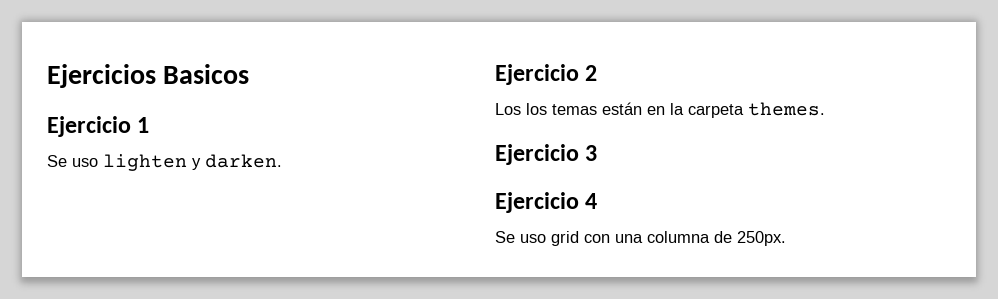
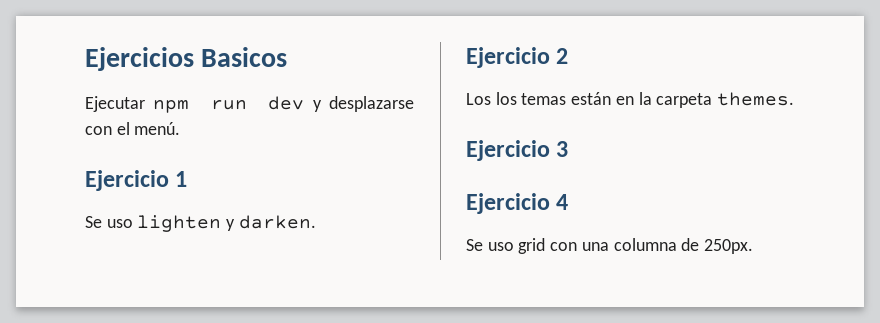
+ Ejecutar npm run dev y desplazarse con el menú.

